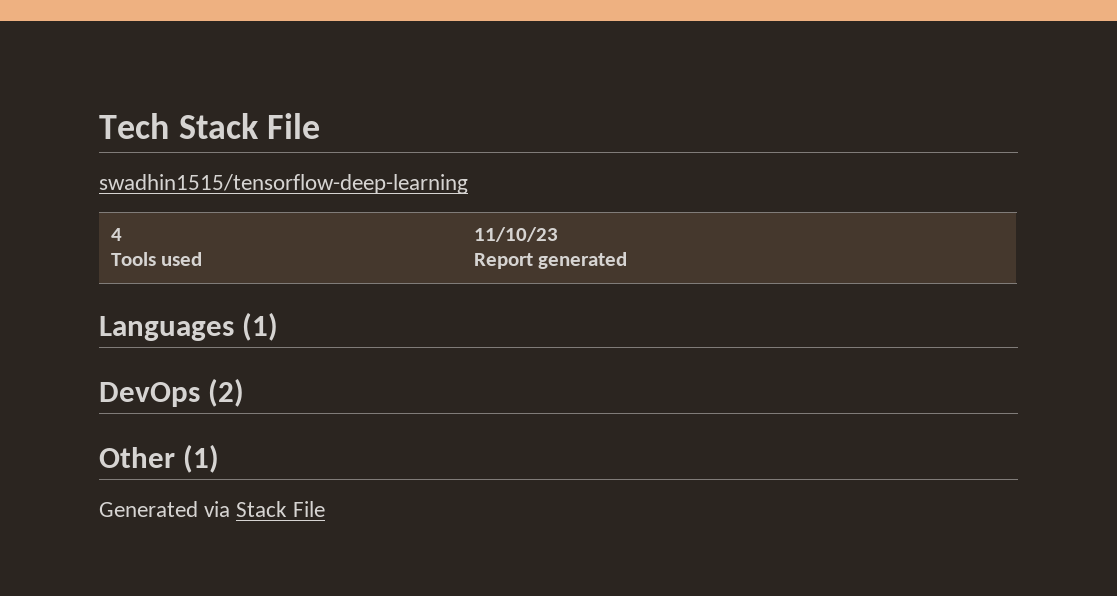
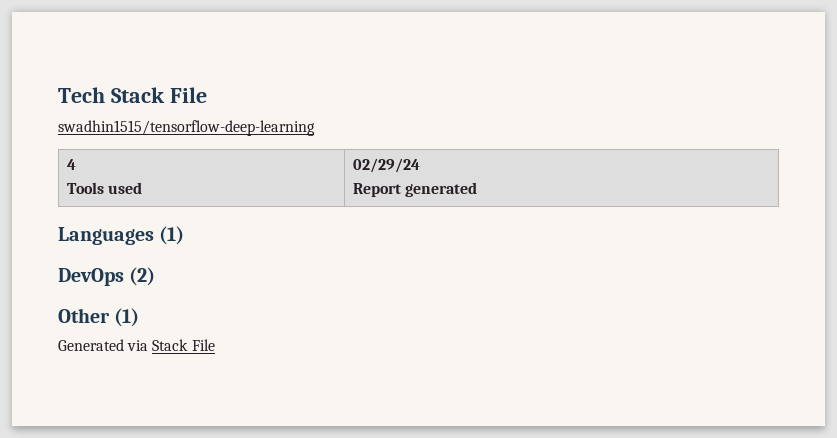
  4
- Tools used | 11/10/23
+ Tools used | 02/29/24

